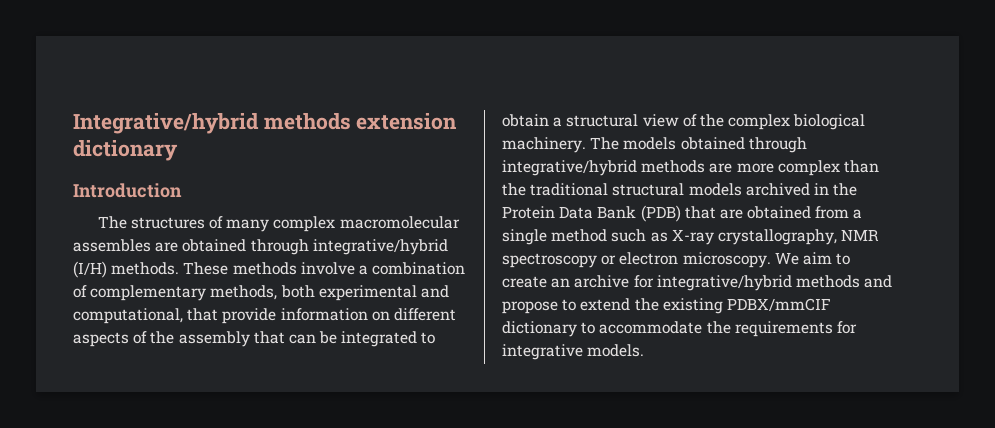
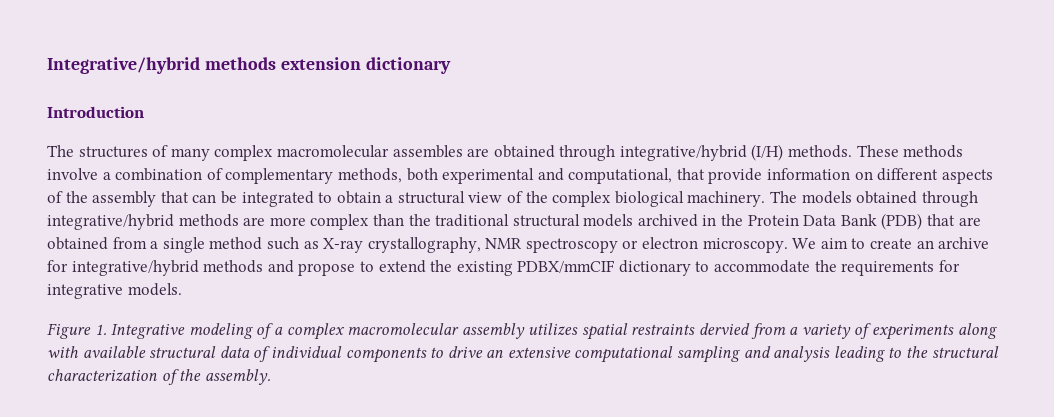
+ Figure 1. Integrative modeling of a complex macromolecular assembly utilizes spatial restraints dervied from a variety of experiments along with available structural data of individual components to drive an extensive computational sampling and analysis leading to the structural characterization of the assembly.

